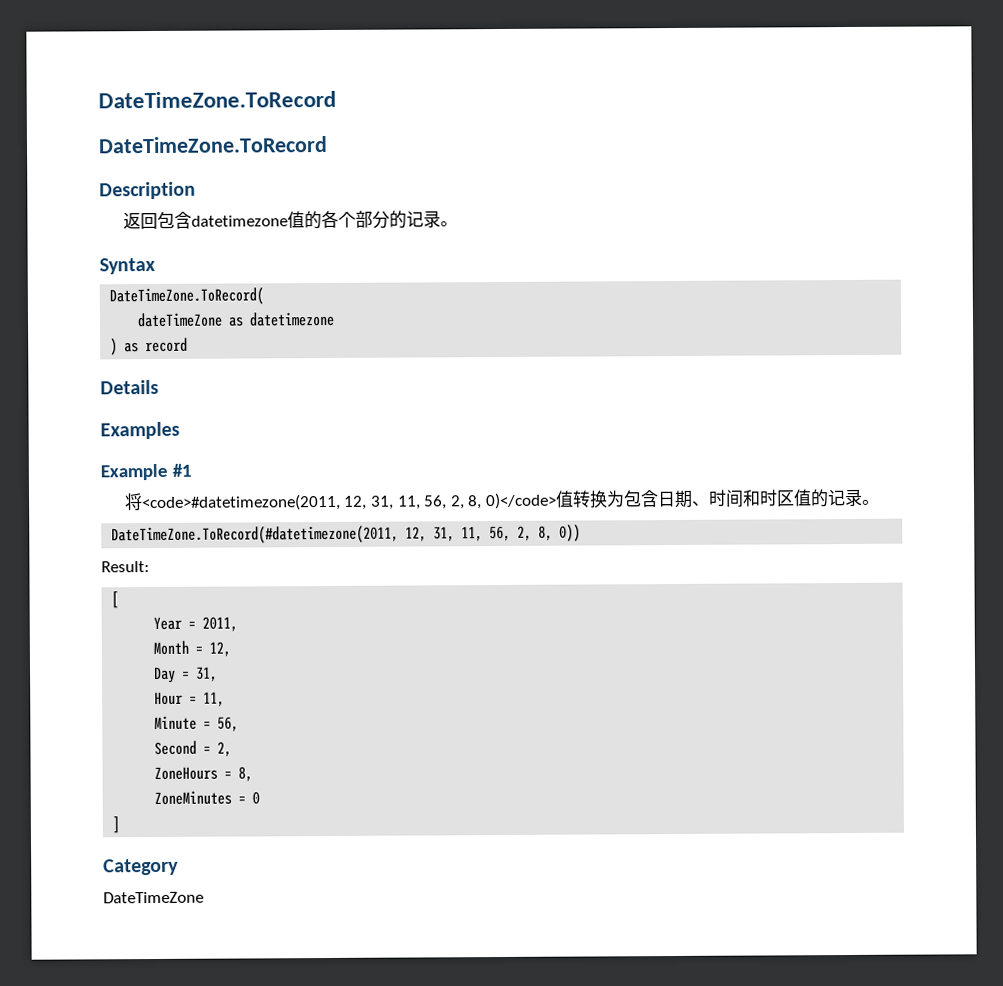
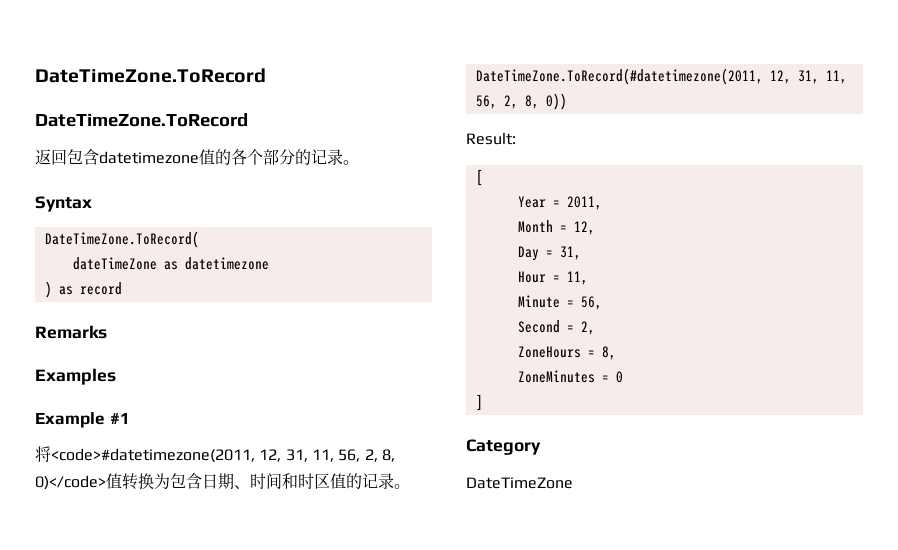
- Description
- Details
+ Remarks

